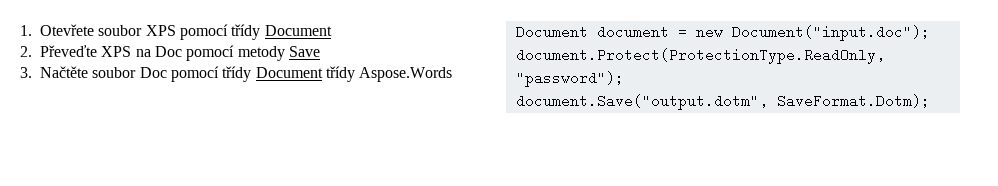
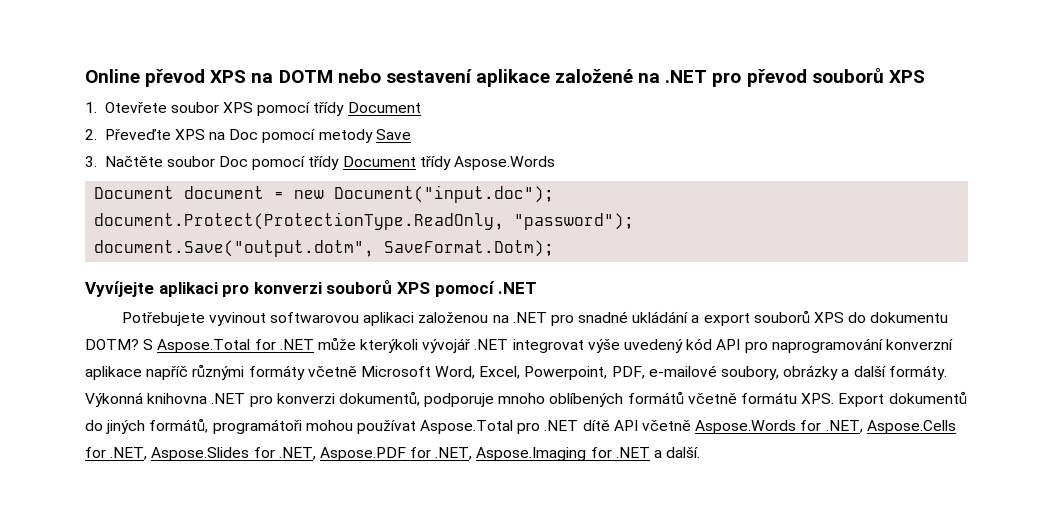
+ Online převod XPS na DOTM nebo sestavení aplikace založené na .NET pro převod souborů XPS
+ Vyvíjejte aplikaci pro konverzi souborů XPS pomocí .NET
+ Potřebujete vyvinout softwarovou aplikaci založenou na .NET pro snadné ukládání a export souborů XPS do dokumentu DOTM? S Aspose.Total for .NET může kterýkoli vývojář .NET integrovat výše uvedený kód API pro naprogramování konverzní aplikace napříč různými formáty včetně Microsoft Word, Excel, Powerpoint, PDF, e-mailové soubory, obrázky a další formáty. Výkonná knihovna .NET pro konverzi dokumentů, podporuje mnoho oblíbených formátů včetně formátu XPS. Export dokumentů do jiných formátů, programátoři mohou používat Aspose.Total pro .NET dítě API včetně Aspose.Words for .NET, Aspose.Cells for .NET, Aspose.Slides for .NET, Aspose.PDF for .NET, Aspose.Imaging for .NET a další.

